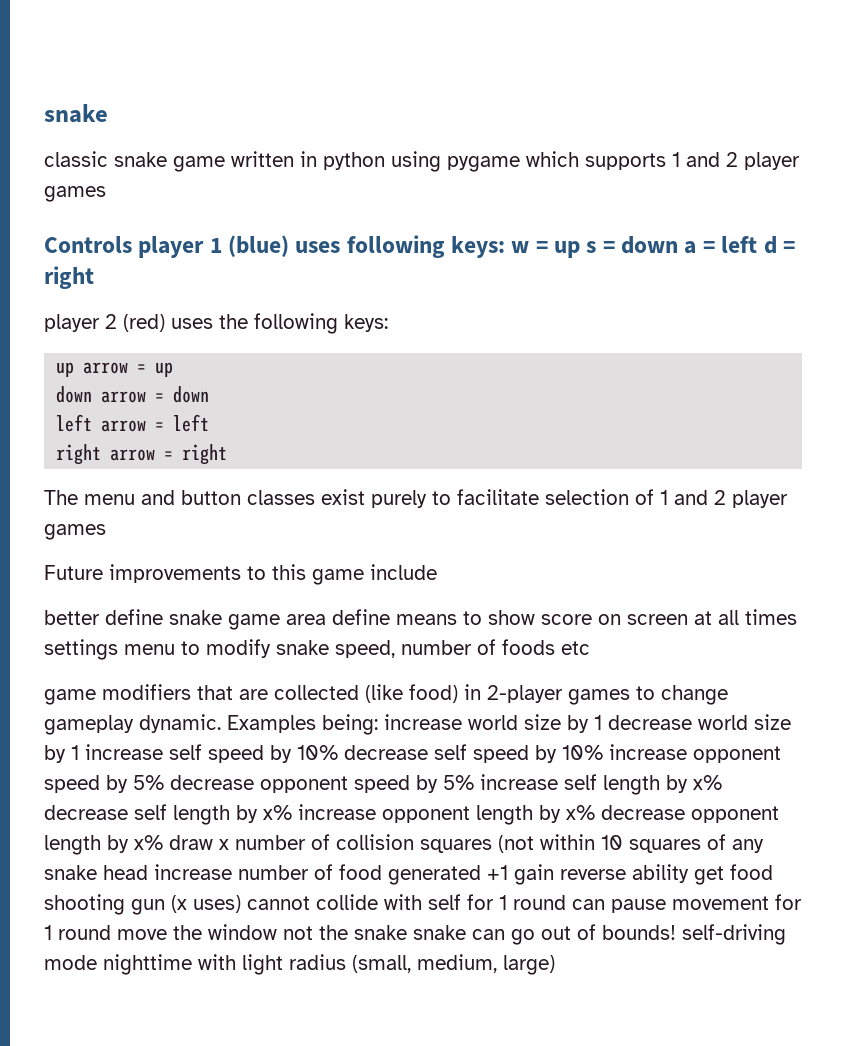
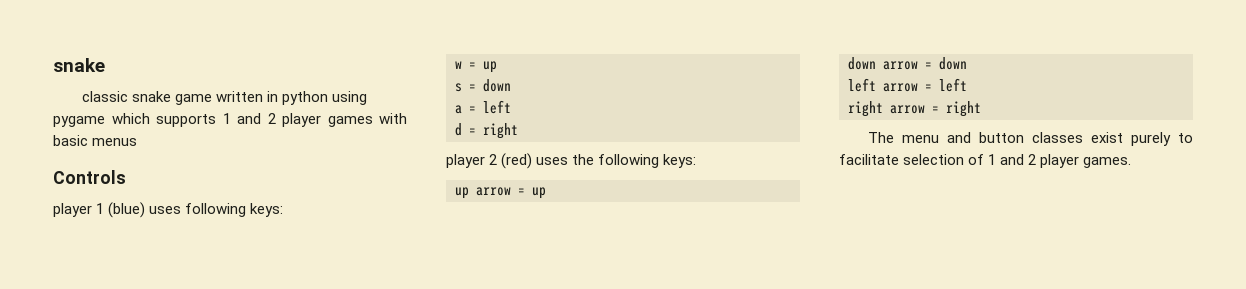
- classic snake game written in python using pygame which supports 1 and 2 player games
+ classic snake game written in python using pygame which supports 1 and 2 player games with basic menus
- Controls player 1 (blue) uses following keys: w = up s = down a = left d = right
+ Controls
+ player 1 (blue) uses following keys:
+ w = up
+ s = down
+ a = left
+ d = right
- The menu and button classes exist purely to facilitate selection of 1 and 2 player games
- Future improvements to this game include
- better define snake game area define means to show score on screen at all times settings menu to modify snake speed, number of foods etc
- game modifiers that are collected (like food) in 2-player games to change gameplay dynamic. Examples being: increase world size by 1 decrease world size by 1 increase self speed by 10% decrease self speed by 10% increase opponent speed by 5% decrease opponent speed by 5% increase self length by x% decrease self length by x% increase opponent length by x% decrease opponent length by x% draw x number of collision squares (not within 10 squares of any snake head increase number of food generated +1 gain reverse ability get food shooting gun (x uses) cannot collide with self for 1 round can pause movement for 1 round move the window not the snake snake can go out of bounds! self-driving mode nighttime with light radius (small, medium, large)
+ The menu and button classes exist purely to facilitate selection of 1 and 2 player games.

